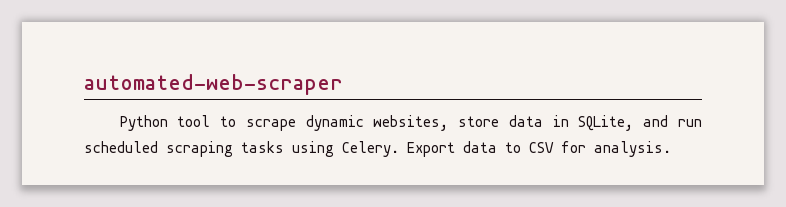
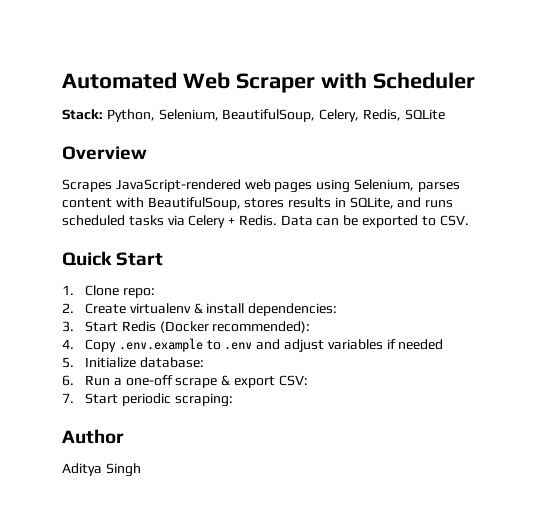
- automated-web-scraper
- Python tool to scrape dynamic websites, store data in SQLite, and run scheduled scraping tasks using Celery. Export data to CSV for analysis.
+ Automated Web Scraper with Scheduler
+ Stack: Python, Selenium, BeautifulSoup, Celery, Redis, SQLite
+ Overview
+ Scrapes JavaScript-rendered web pages using Selenium, parses content with BeautifulSoup, stores results in SQLite, and runs scheduled tasks via Celery + Redis. Data can be exported to CSV.
+ Quick Start
+ 1. Clone repo:
+ 2. Create virtualenv & install dependencies:
+ 3. Start Redis (Docker recommended):
+ 4. Copy .env.example to .env and adjust variables if needed
+ 5. Initialize database:
+ 6. Run a one-off scrape & export CSV:
+ 7. Start periodic scraping:
+ Author
+ Aditya Singh

